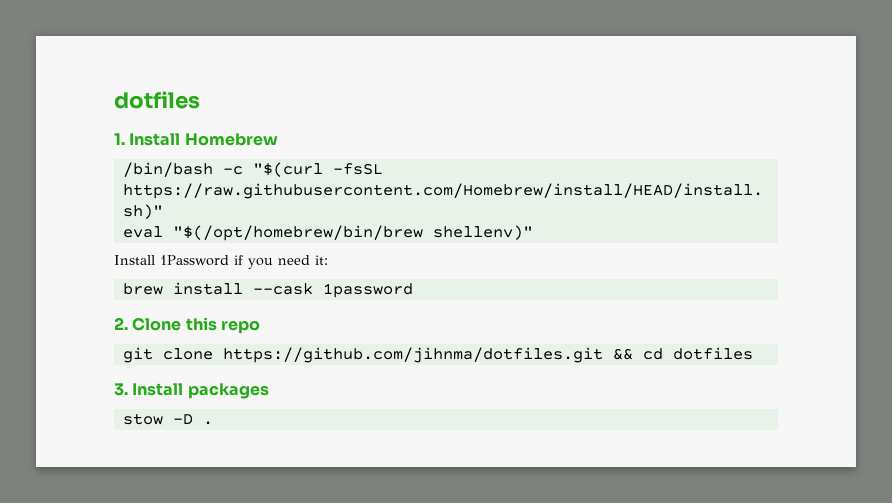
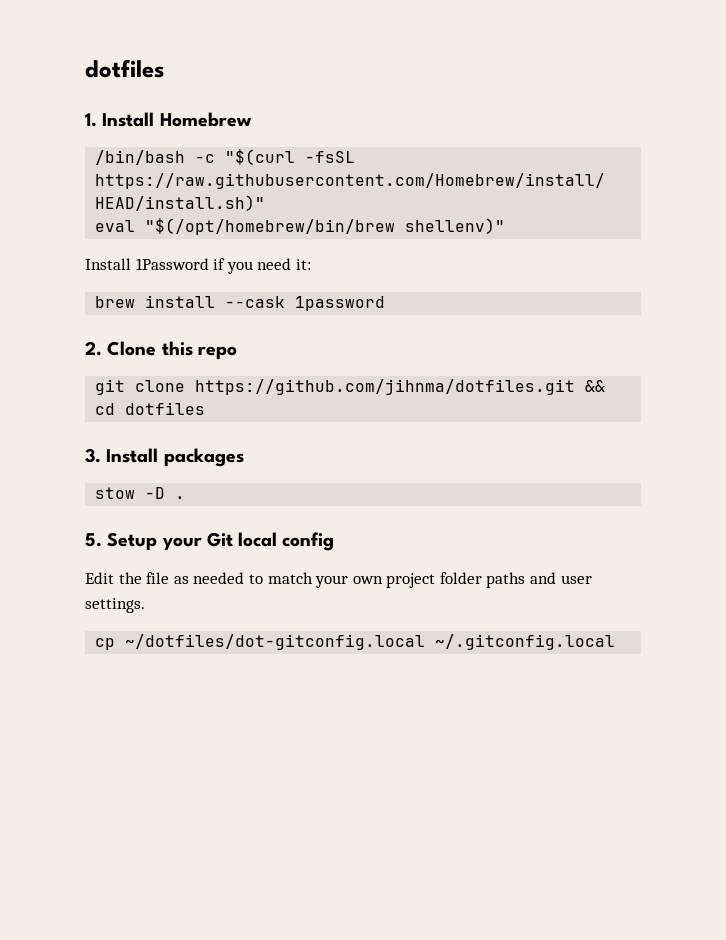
+ 5. Setup your Git local config
+ Edit the file as needed to match your own project folder paths and user settings.
+ cp ~/dotfiles/dot-gitconfig.local ~/.gitconfig.local

